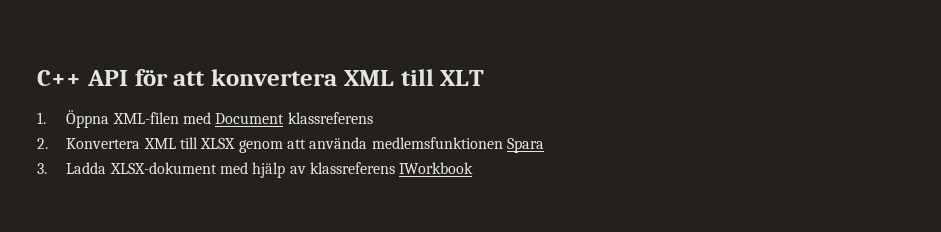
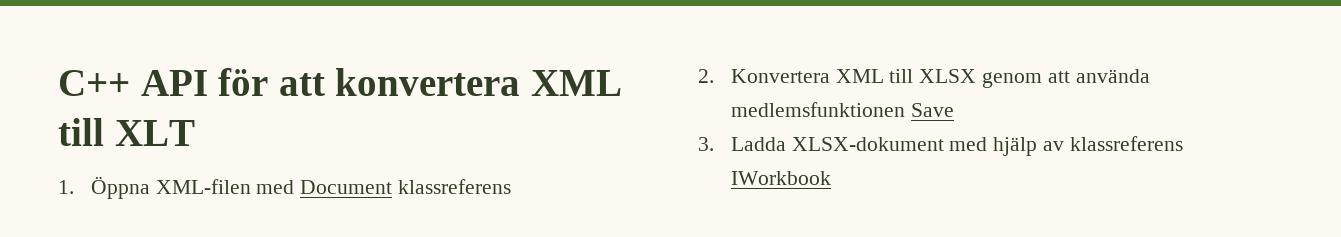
- 2. Konvertera XML till XLSX genom att använda medlemsfunktionen Spara
+ 2. Konvertera XML till XLSX genom att använda medlemsfunktionen Save

